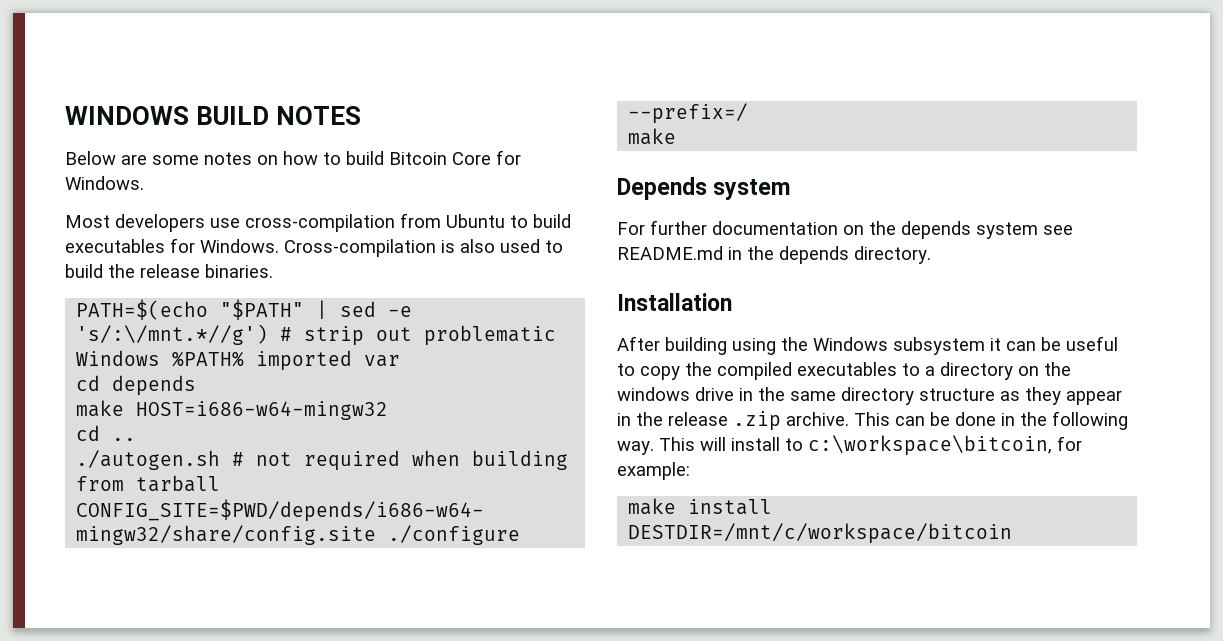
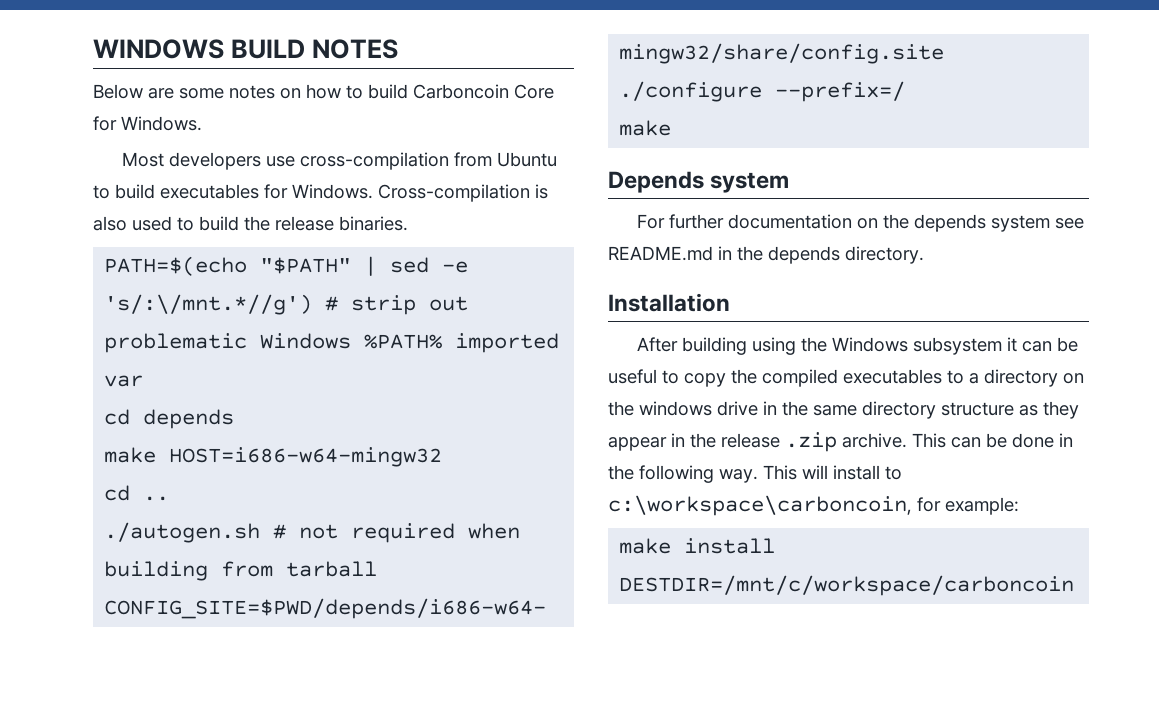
- Below are some notes on how to build Bitcoin Core for Windows.
+ Below are some notes on how to build Carboncoin Core for Windows.
- This will install to c:\workspace\bitcoin, for example:
+ This will install to c:\workspace\carboncoin, for example:
- make install DESTDIR=/mnt/c/workspace/bitcoin
+ make install DESTDIR=/mnt/c/workspace/carboncoin

